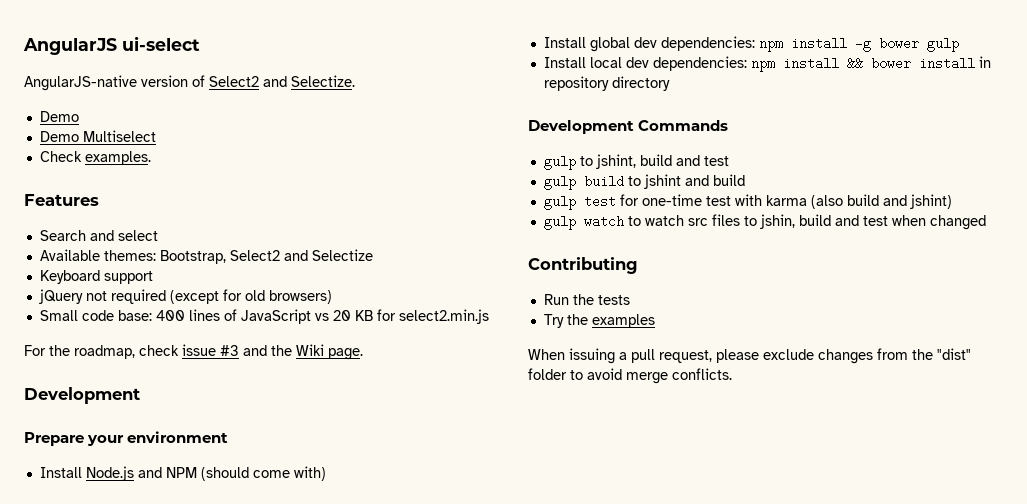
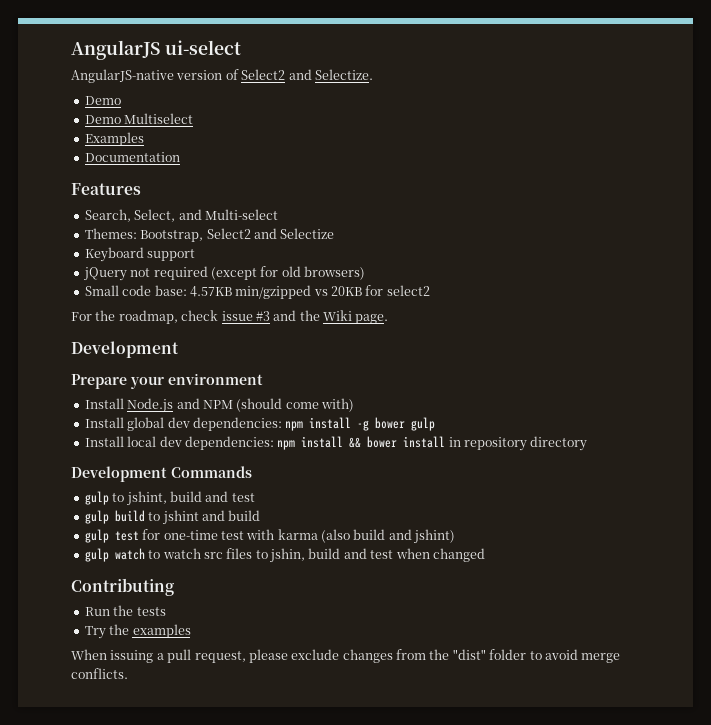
- Check examples.
+ Examples
+ Documentation
- Search and select
- Available themes: Bootstrap, Select2 and Selectize
+ Search, Select, and Multi-select
+ Themes: Bootstrap, Select2 and Selectize
- Small code base: 400 lines of JavaScript vs 20 KB for select2.min.js
+ Small code base: 4.57KB min/gzipped vs 20KB for select2

